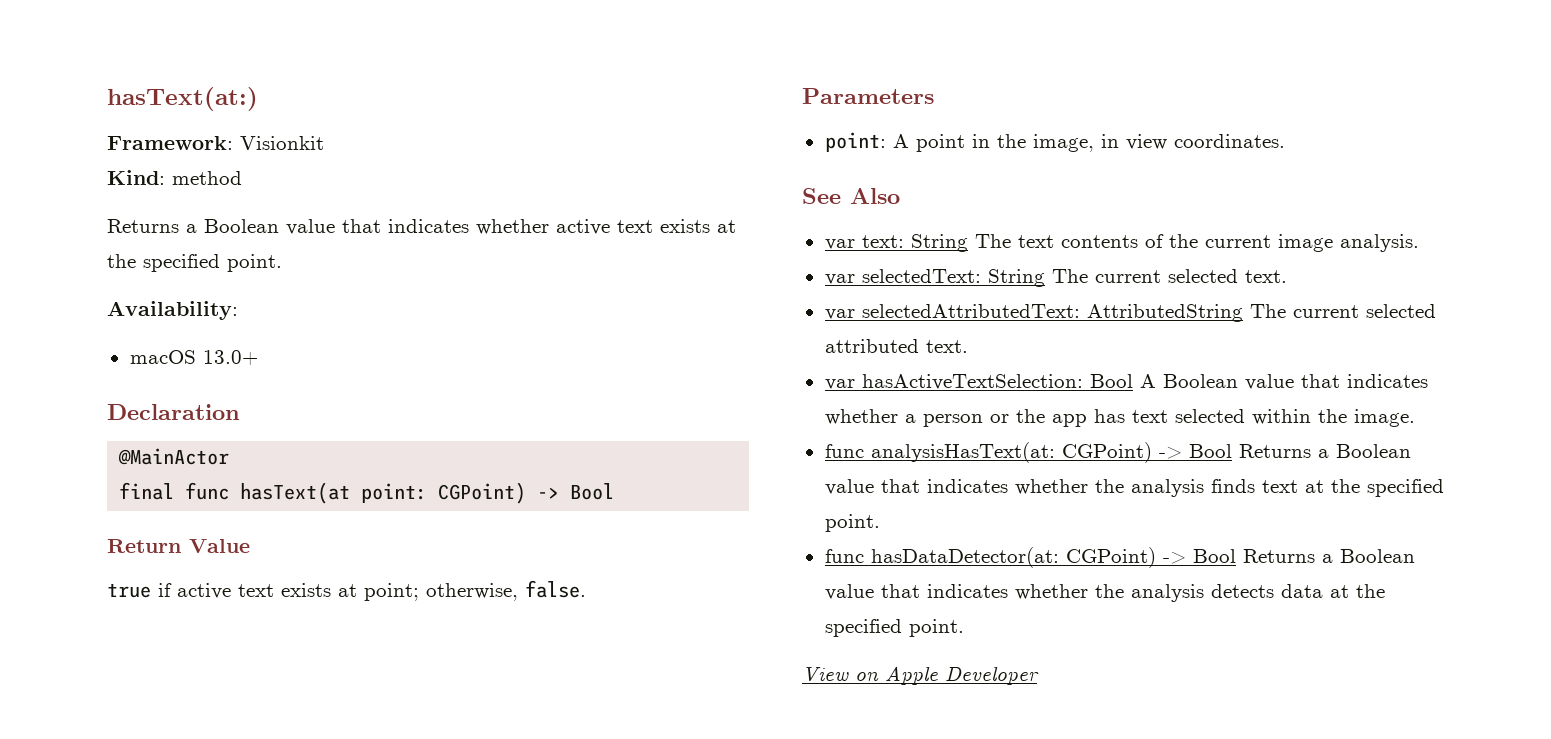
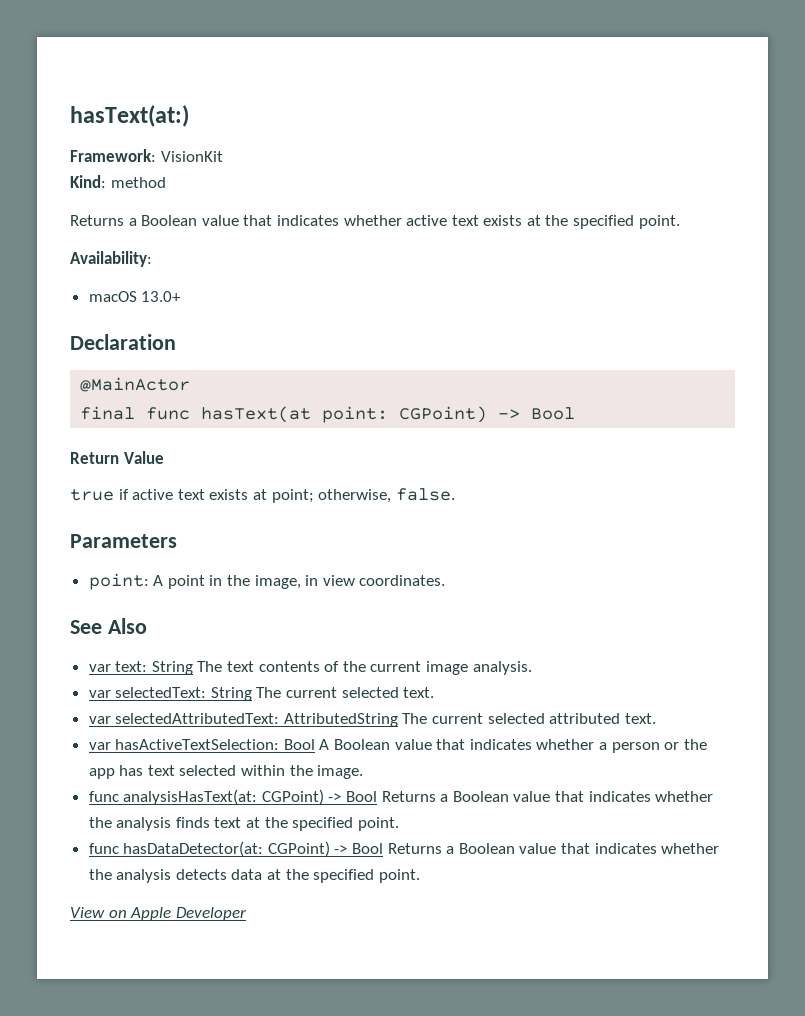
- Framework: Visionkit
+ Framework: VisionKit

